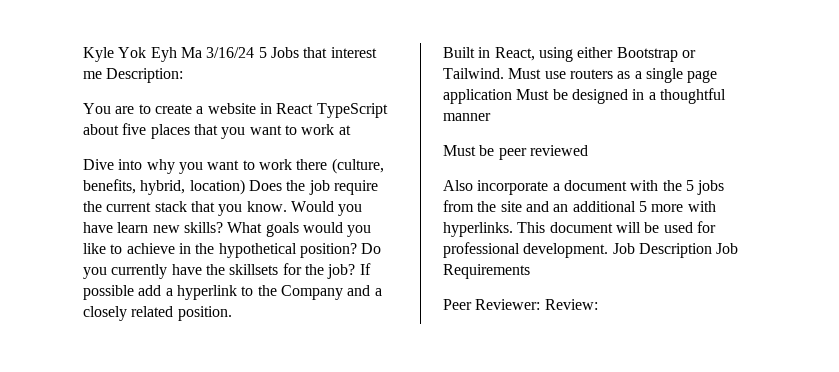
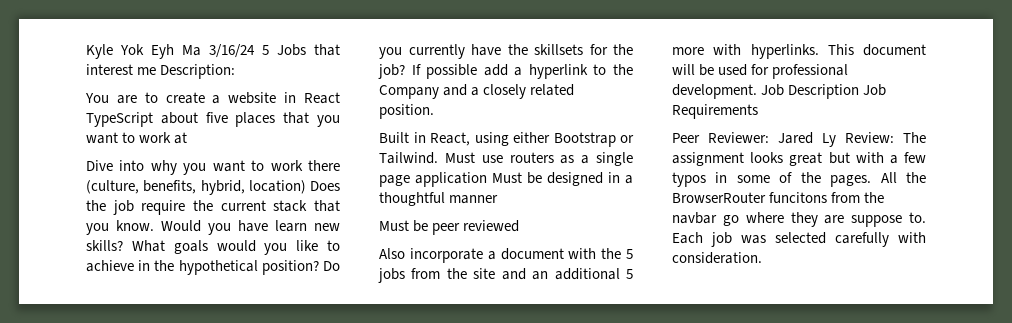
- Peer Reviewer: Review:
+ Peer Reviewer: Jared Ly Review: The assignment looks great but with a few typos in some of the pages. All the BrowserRouter funcitons from the navbar go where they are suppose to. Each job was selected carefully with consideration.

